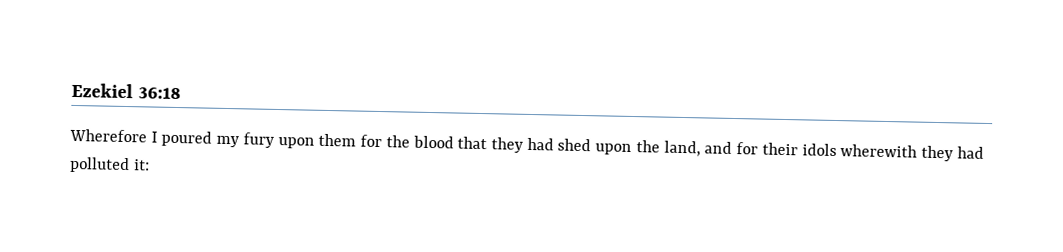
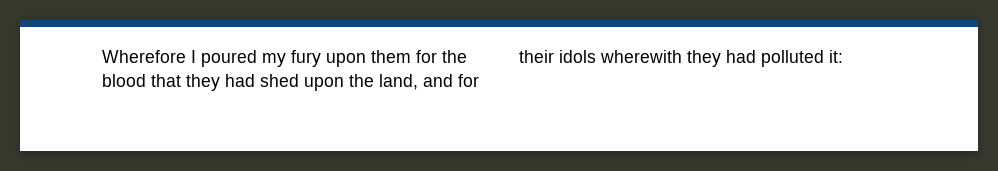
- Ezekiel 36:18

